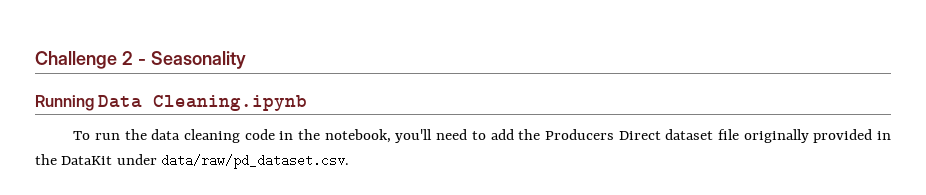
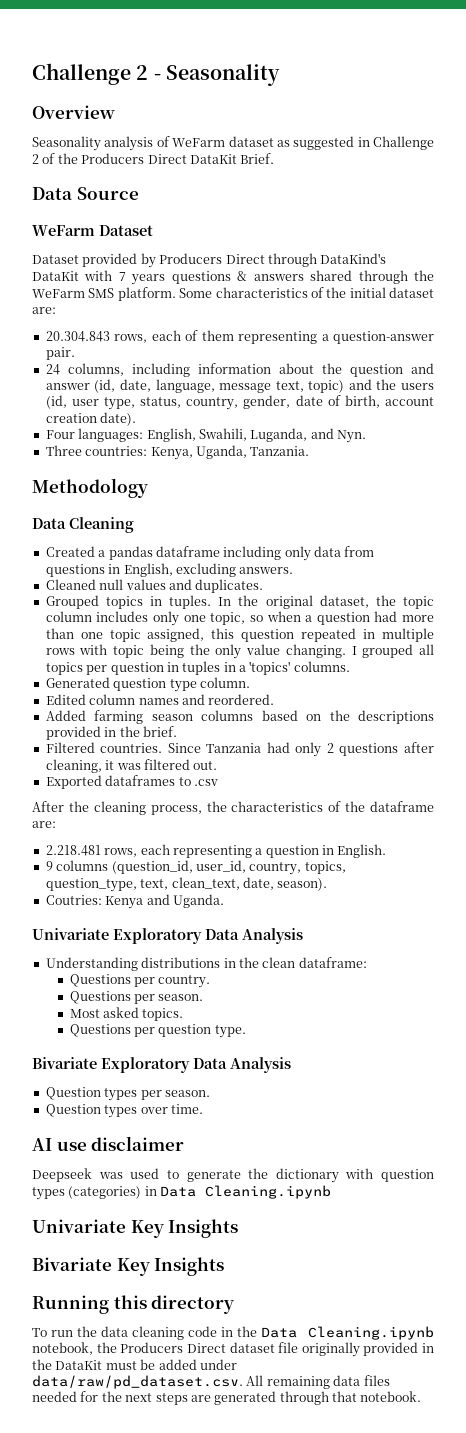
- Running Data Cleaning.ipynb
+ Overview
+ Seasonality analysis of WeFarm dataset as suggested in Challenge 2 of the Producers Direct DataKit Brief.
+ Data Source
+ WeFarm Dataset
+ Dataset provided by Producers Direct through DataKind's DataKit with 7 years questions & answers shared through the WeFarm SMS platform. Some characteristics of the initial dataset are:
+ 20.304.843 rows, each of them representing a question-answer pair.
+ 24 columns, including information about the question and answer (id, date, language, message text, topic) and the users (id, user type, status, country, gender, date of birth, account creation date).
+ Four languages: English, Swahili, Luganda, and Nyn.
+ Three countries: Kenya, Uganda, Tanzania.
+ Methodology
+ Data Cleaning
+ Created a pandas dataframe including only data from questions in English, excluding answers.
+ Cleaned null values and duplicates.
+ Grouped topics in tuples. In the original dataset, the topic column includes only one topic, so when a question had more than one topic assigned, this question repeated in multiple rows with topic being the only value changing. I grouped all topics per question in tuples in a 'topics' columns.
+ Generated question type column.
+ Edited column names and reordered.
+ Added farming season columns based on the descriptions provided in the brief.
+ Filtered countries. Since Tanzania had only 2 questions after cleaning, it was filtered out.
+ Exported dataframes to .csv
+ After the cleaning process, the characteristics of the dataframe are:
+ 2.218.481 rows, each representing a question in English.
+ 9 columns (question_id, user_id, country, topics, question_type, text, clean_text, date, season).
+ Coutries: Kenya and Uganda.
+ Univariate Exploratory Data Analysis
+ Understanding distributions in the clean dataframe:
+ Questions per country.
+ Questions per season.
+ Most asked topics.
+ Questions per question type.
+ Bivariate Exploratory Data Analysis
+ Question types per season.
+ Question types over time.
+ AI use disclaimer
+ Deepseek was used to generate the dictionary with question types (categories) in Data Cleaning.ipynb
+ Univariate Key Insights
+ Bivariate Key Insights
+ Running this directory
- To run the data cleaning code in the notebook, you'll need to add the Producers Direct dataset file originally provided in the DataKit under data/raw/pd_dataset.csv.
+ To run the data cleaning code in the Data Cleaning.ipynb notebook, the Producers Direct dataset file originally provided in the DataKit must be added under data/raw/pd_dataset.csv. All remaining data files needed for the next steps are generated through that notebook.

